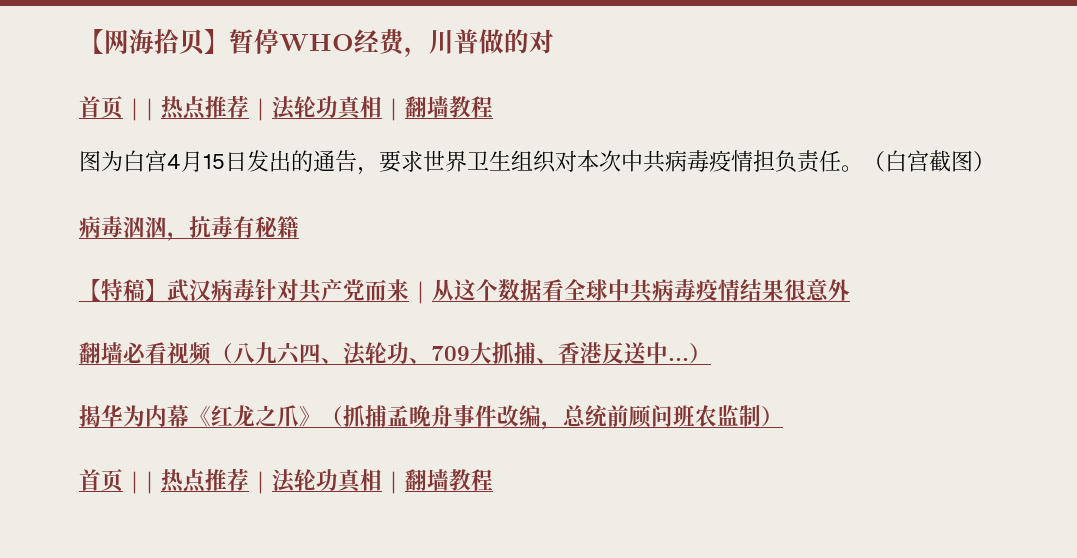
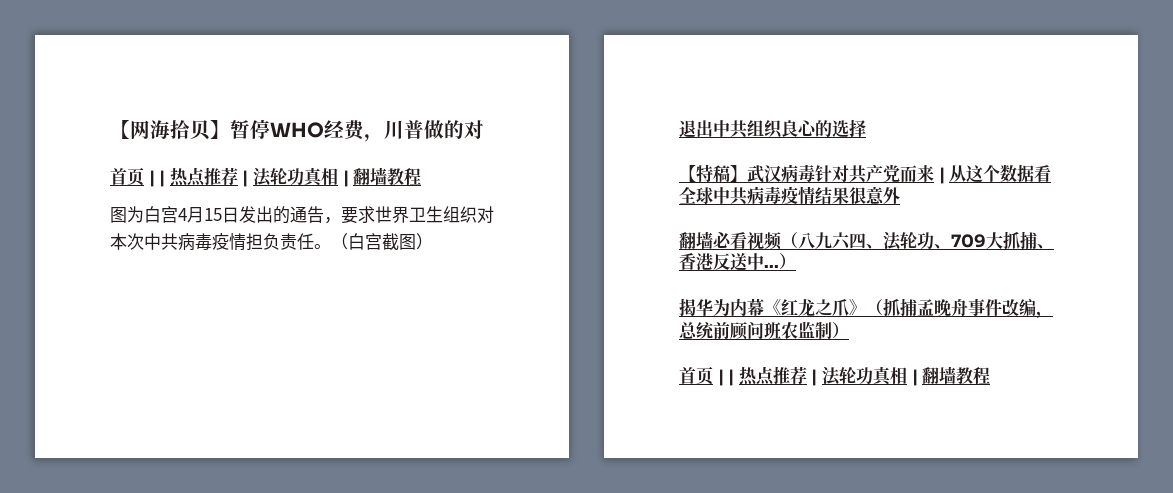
- 病毒汹汹，抗毒有秘籍
+ 退出中共组织良心的选择

